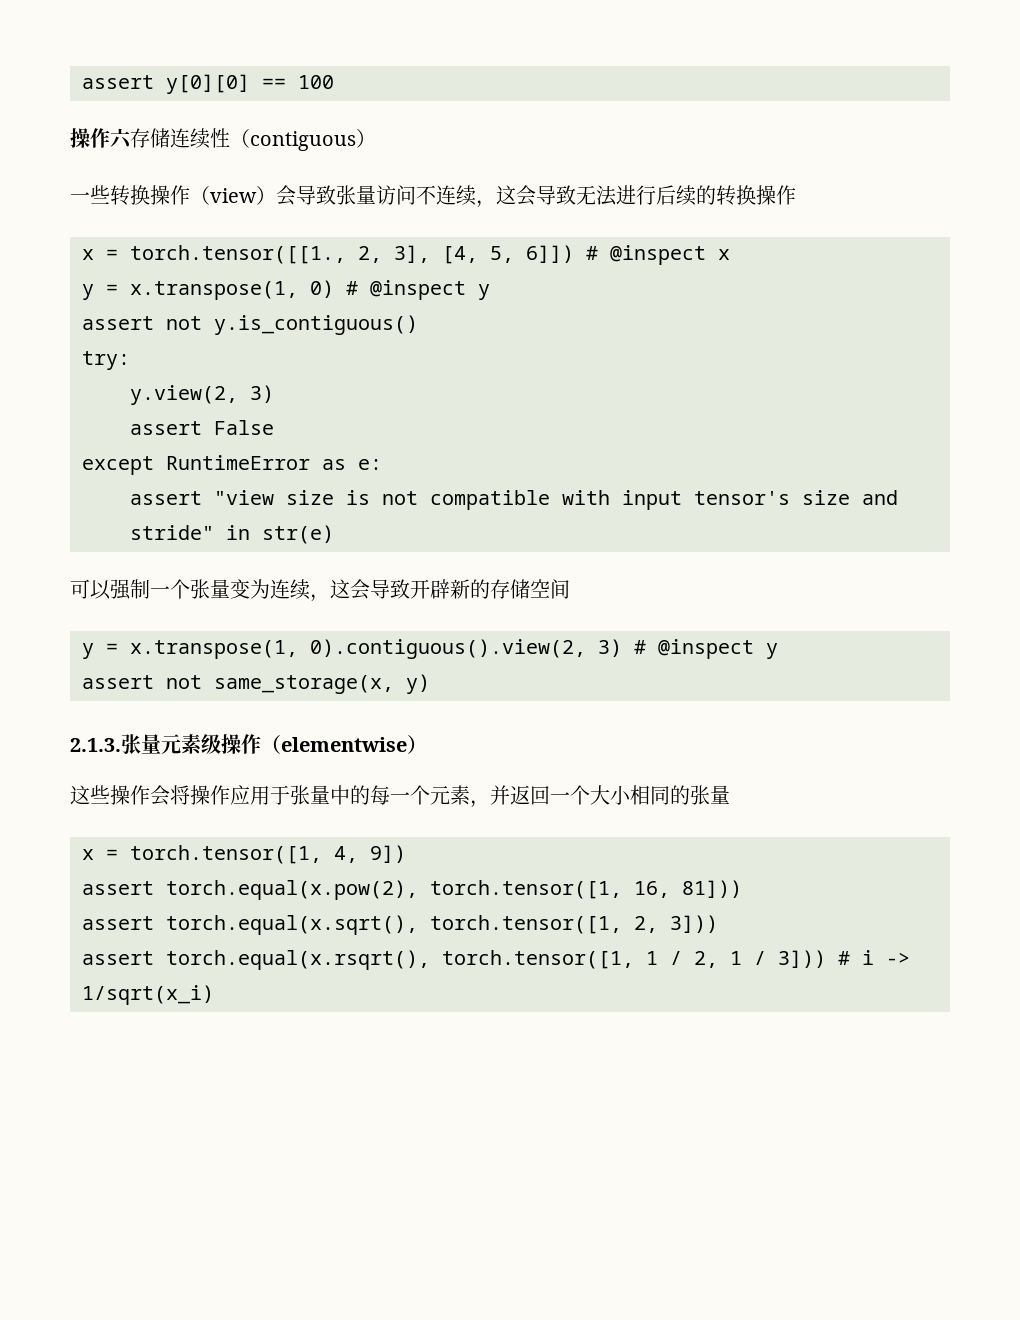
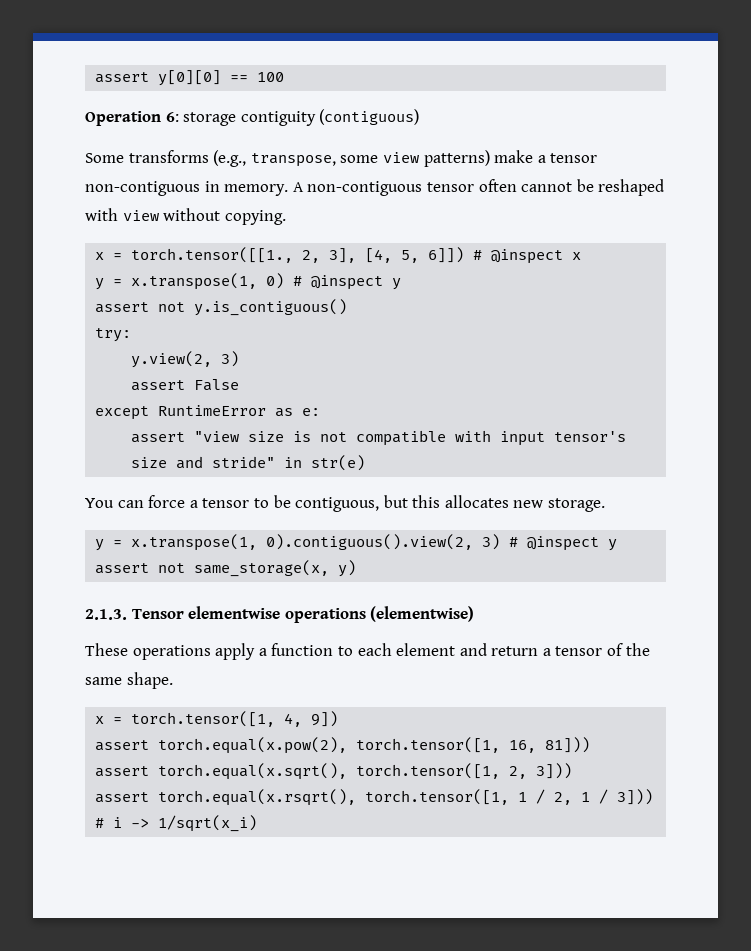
- 操作六存储连续性（contiguous）
- 一些转换操作（view）会导致张量访问不连续，这会导致无法进行后续的转换操作
+ Operation 6: storage contiguity (contiguous)
+ Some transforms (e.g., transpose, some view patterns) make a tensor non-contiguous in memory. A non-contiguous tensor often cannot be reshaped with view without copying.
- 可以强制一个张量变为连续，这会导致开辟新的存储空间
+ You can force a tensor to be contiguous, but this allocates new storage.
- 2.1.3.张量元素级操作（elementwise）
- 这些操作会将操作应用于张量中的每一个元素，并返回一个大小相同的张量
+ 2.1.3. Tensor elementwise operations (elementwise)
+ These operations apply a function to each element and return a tensor of the same shape.

